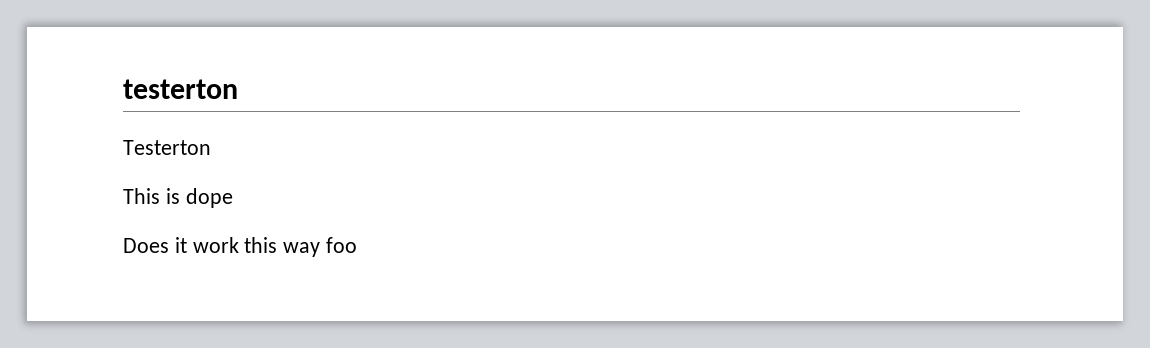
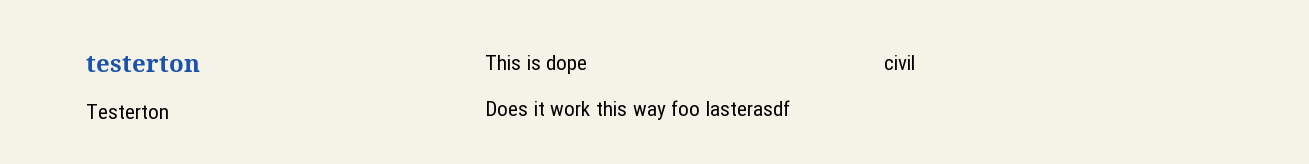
- Does it work this way foo
+ Does it work this way foo lasterasdf civil

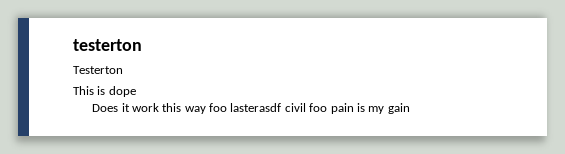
- Does it work this way foo lasterasdf civil
+ Does it work this way foo lasterasdf civil foo pain is my gain

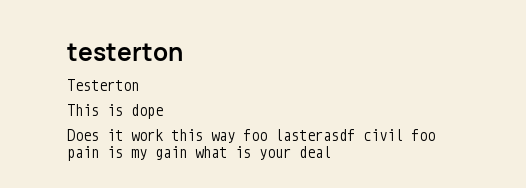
- Does it work this way foo lasterasdf civil foo pain is my gain
+ Does it work this way foo lasterasdf civil foo pain is my gain what is your deal

